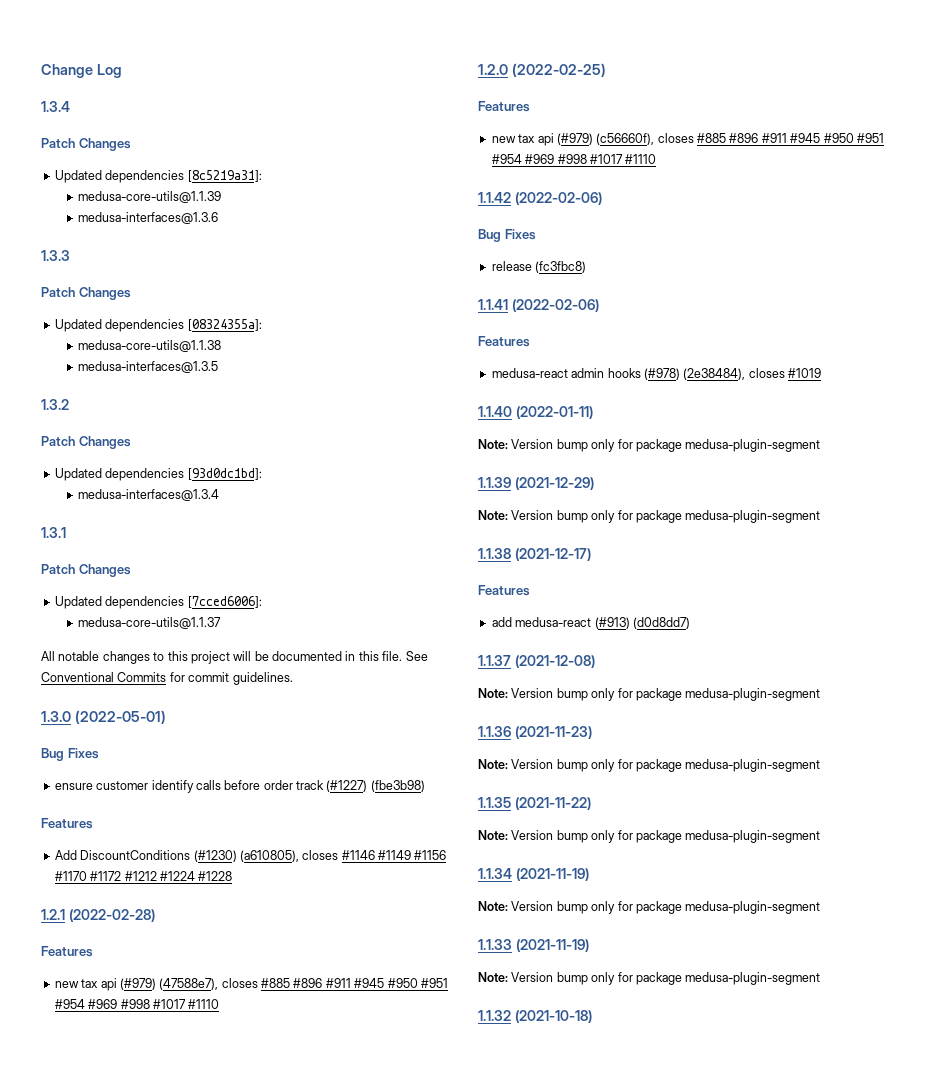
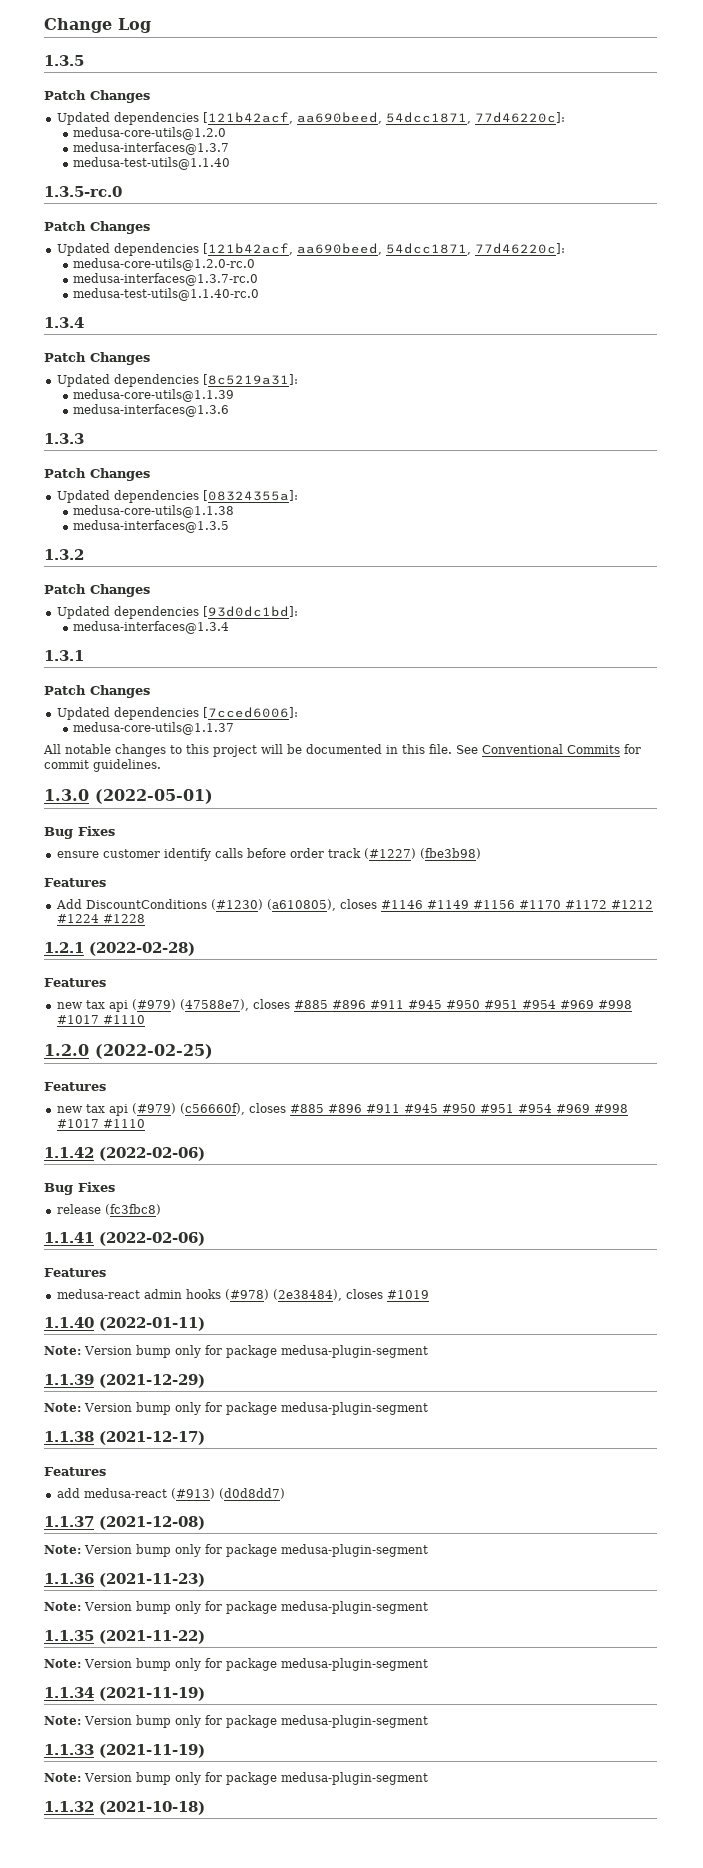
+ 1.3.5
+ Patch Changes
+ Updated dependencies [121b42acf, aa690beed, 54dcc1871, 77d46220c]:
+ medusa-core-utils@1.2.0
+ medusa-interfaces@1.3.7
+ medusa-test-utils@1.1.40
+ 1.3.5-rc.0
+ Patch Changes
+ Updated dependencies [121b42acf, aa690beed, 54dcc1871, 77d46220c]:
+ medusa-core-utils@1.2.0-rc.0
+ medusa-interfaces@1.3.7-rc.0
+ medusa-test-utils@1.1.40-rc.0

